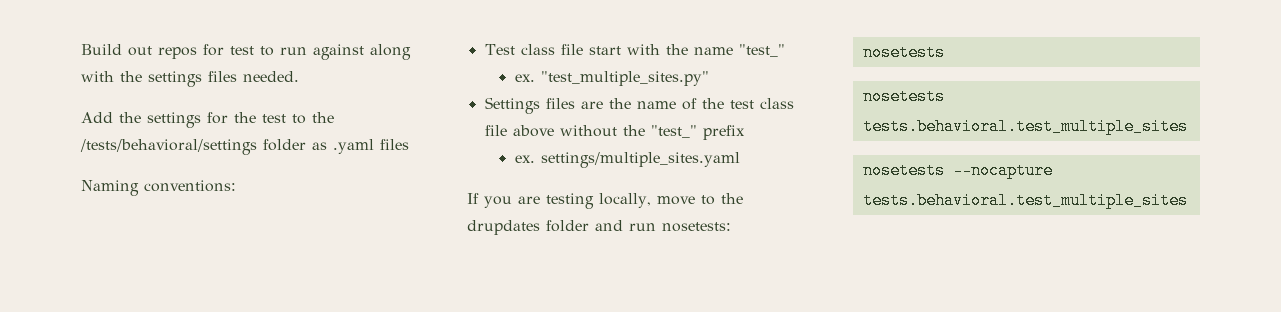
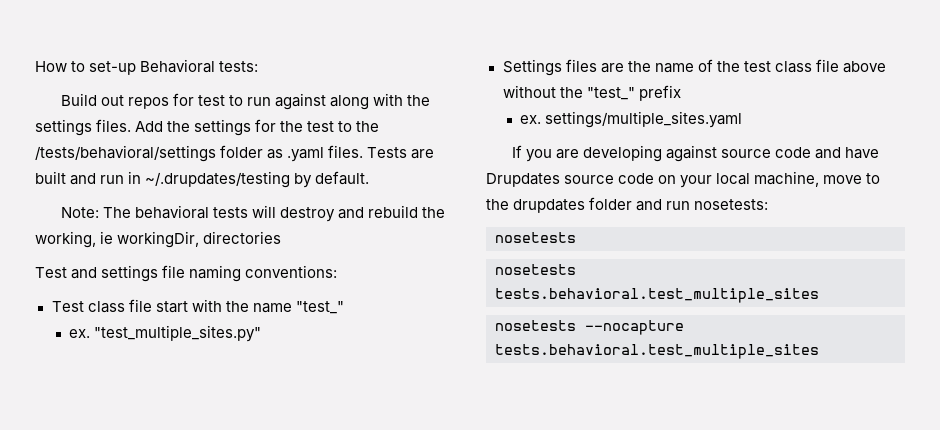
+ How to set-up Behavioral tests:
- Build out repos for test to run against along with the settings files needed.
- Add the settings for the test to the /tests/behavioral/settings folder as .yaml files
- Naming conventions:
+ Build out repos for test to run against along with the settings files. Add the settings for the test to the /tests/behavioral/settings folder as .yaml files. Tests are built and run in ~/.drupdates/testing by default.
+ Note: The behavioral tests will destroy and rebuild the working, ie workingDir, directories
+ Test and settings file naming conventions:
- If you are testing locally, move to the drupdates folder and run nosetests:
+ If you are developing against source code and have Drupdates source code on your local machine, move to the drupdates folder and run nosetests:

